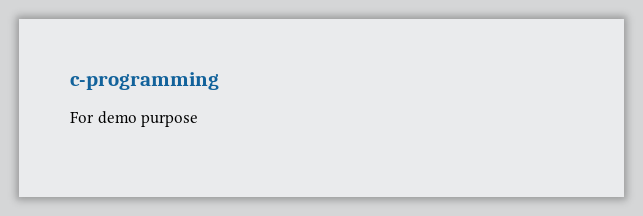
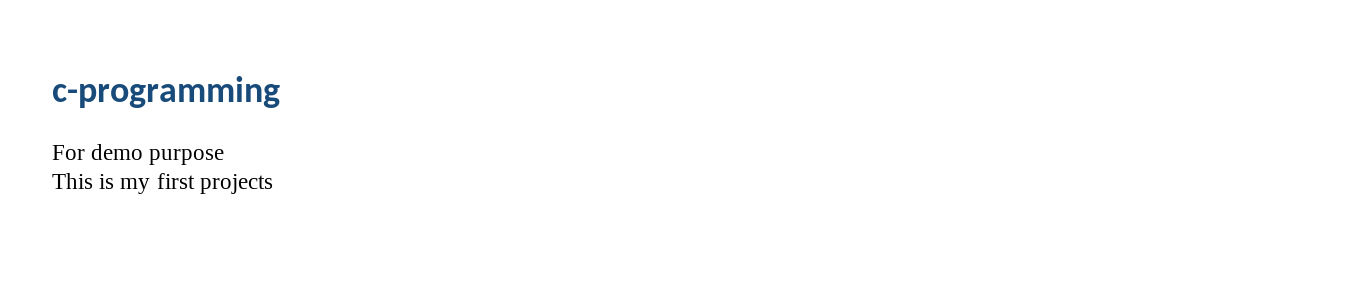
+ This is my first projects

